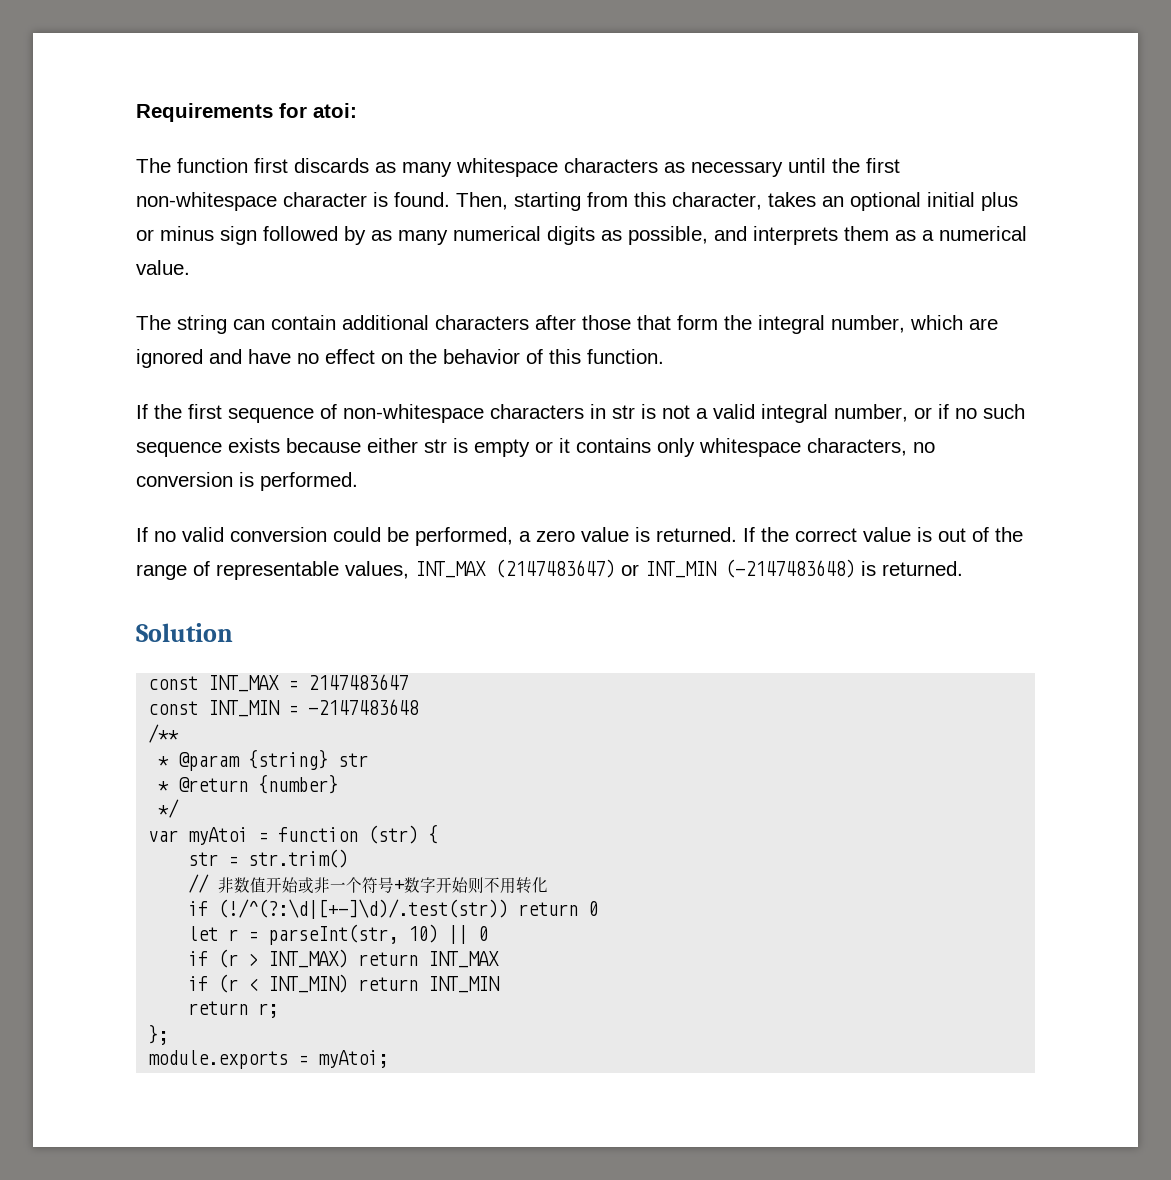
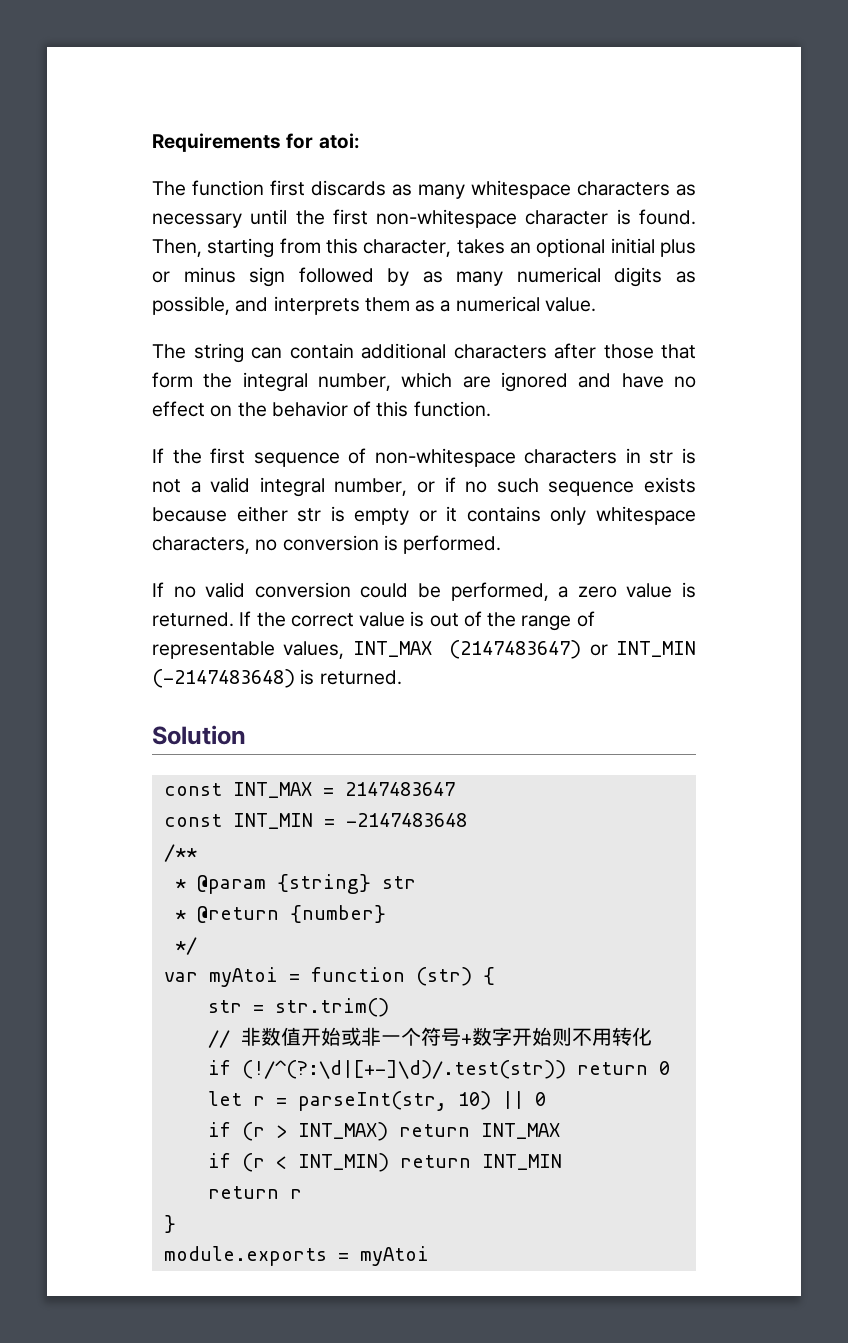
- return r;
- };
+ return r
+ }
- module.exports = myAtoi;
+ module.exports = myAtoi

